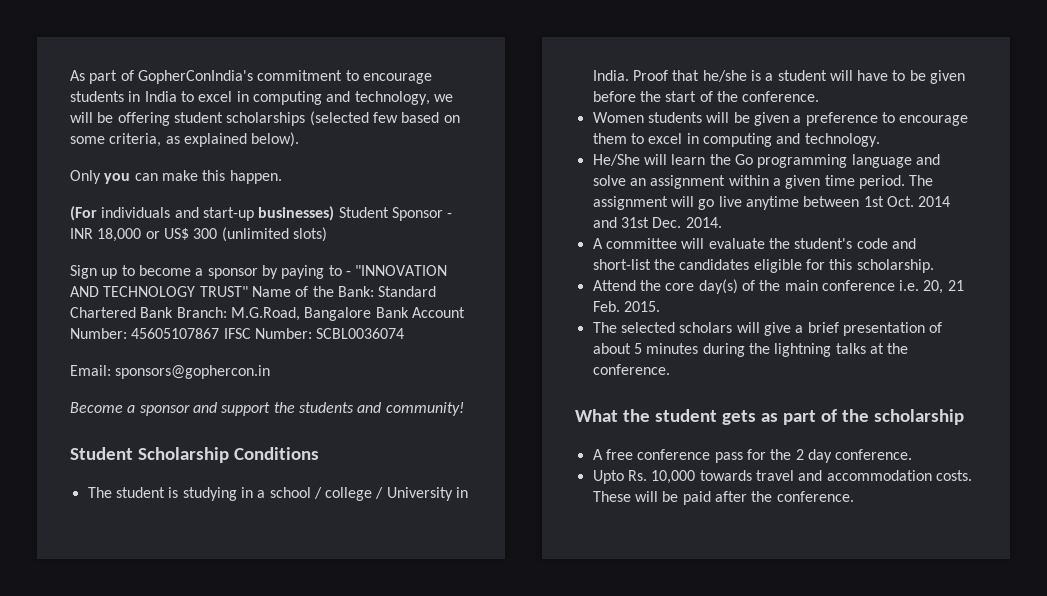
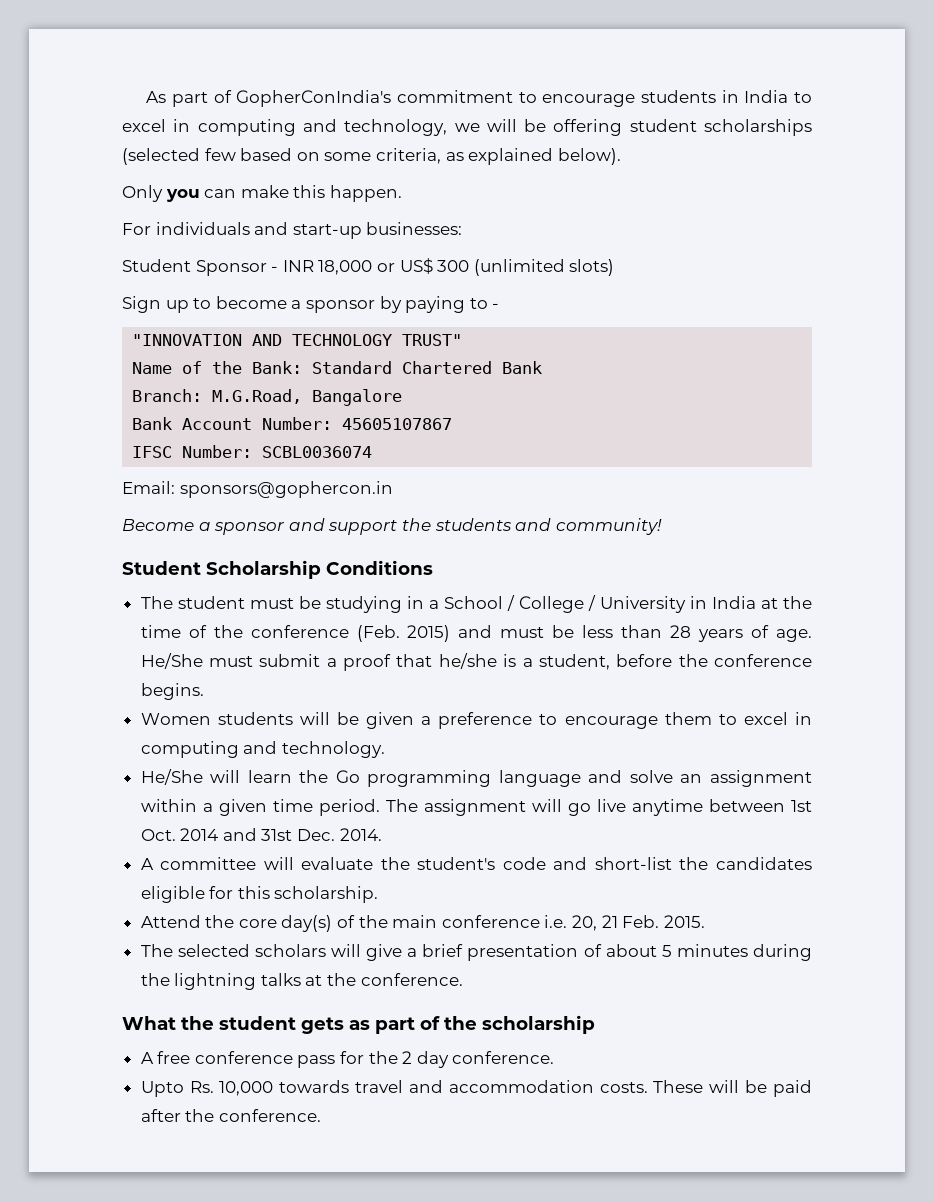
- (For individuals and start-up businesses) Student Sponsor - INR 18,000 or US$ 300 (unlimited slots)
+ For individuals and start-up businesses:
+ Student Sponsor - INR 18,000 or US$ 300 (unlimited slots)
- Sign up to become a sponsor by paying to - "INNOVATION AND TECHNOLOGY TRUST" Name of the Bank: Standard Chartered Bank Branch: M.G.Road, Bangalore Bank Account Number: 45605107867 IFSC Number: SCBL0036074
+ Sign up to become a sponsor by paying to -
+ "INNOVATION AND TECHNOLOGY TRUST"
+ Name of the Bank: Standard Chartered Bank
+ Branch: M.G.Road, Bangalore
+ Bank Account Number: 45605107867
+ IFSC Number: SCBL0036074
- The student is studying in a school / college / University in India. Proof that he/she is a student will have to be given before the start of the conference.
+ The student must be studying in a School / College / University in India at the time of the conference (Feb. 2015) and must be less than 28 years of age. He/She must submit a proof that he/she is a student, before the conference begins.

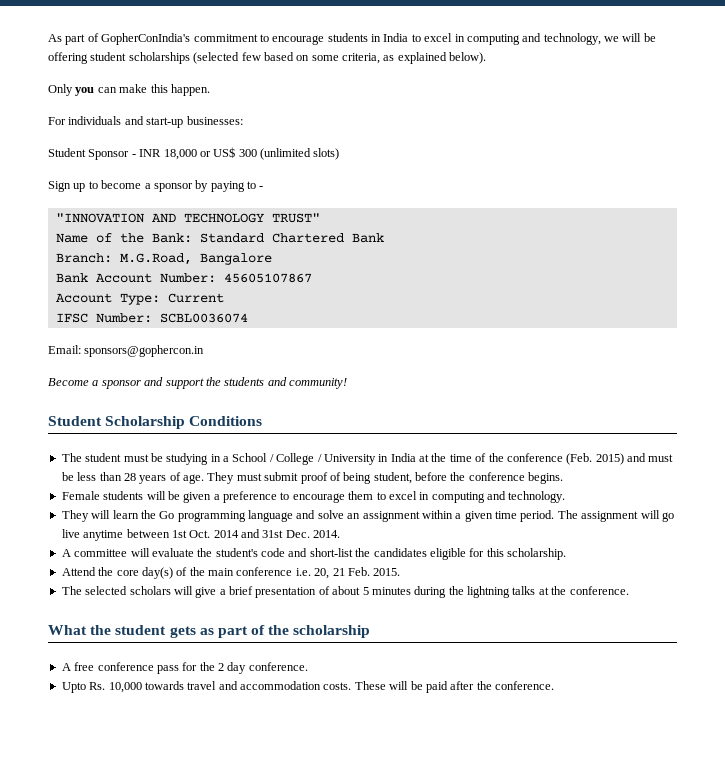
+ Account Type: Current
- He/She must submit a proof that he/she is a student, before the conference begins.
+ They must submit proof of being student, before the conference begins.
- Women students will be given a preference to encourage them to excel in computing and technology.
+ Female students will be given a preference to encourage them to excel in computing and technology.
- He/She will learn the Go programming language and solve an assignment within a given time period.
+ They will learn the Go programming language and solve an assignment within a given time period.

